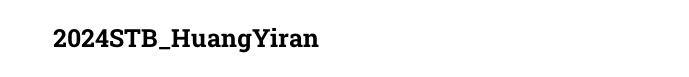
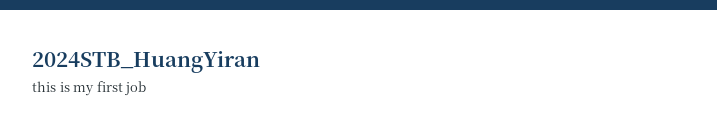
+ this is my first job

